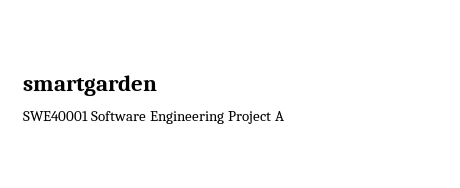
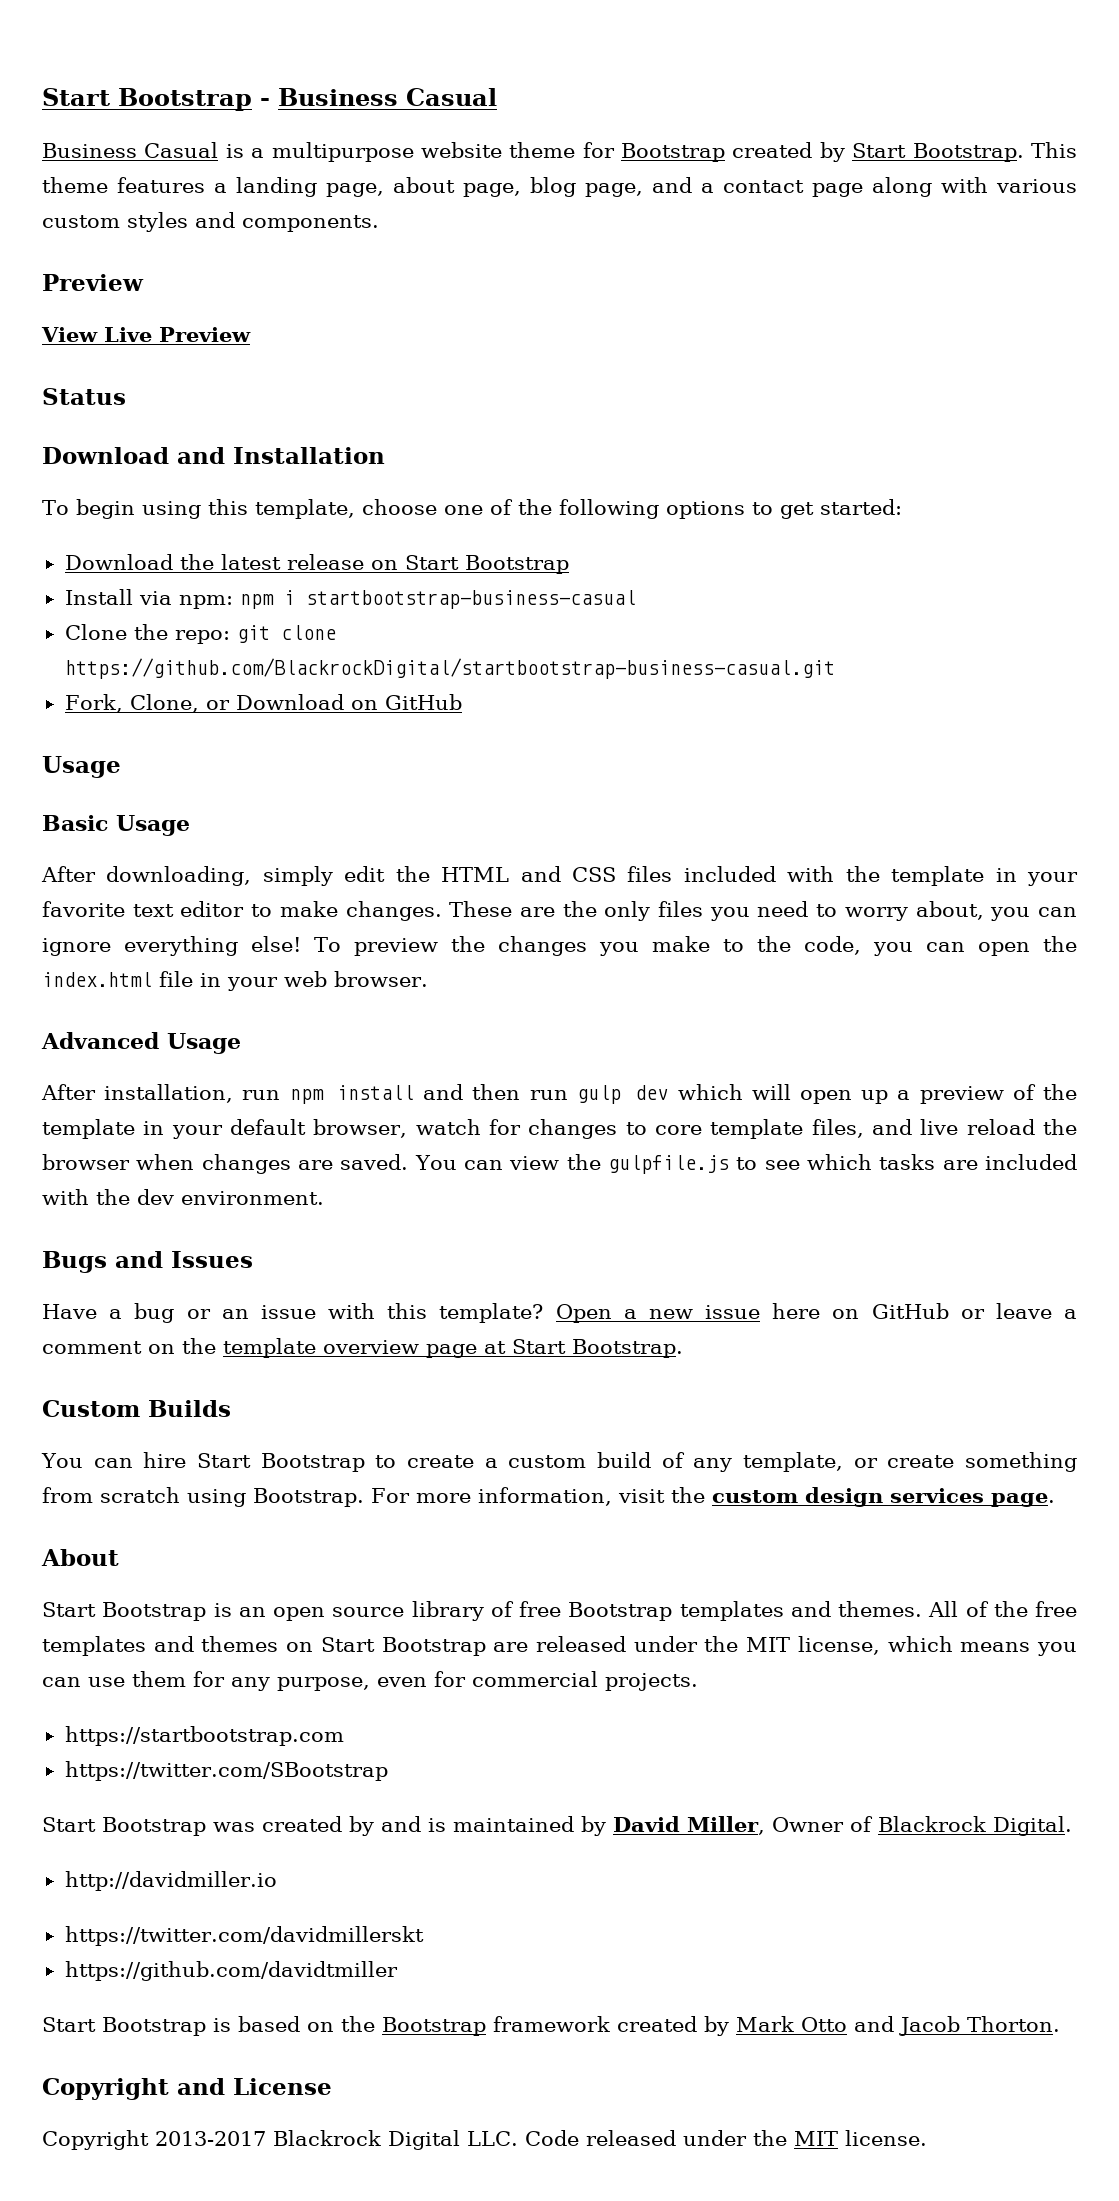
- smartgarden
- SWE40001 Software Engineering Project A
+ Start Bootstrap - Business Casual
+ Business Casual is a multipurpose website theme for Bootstrap created by Start Bootstrap. This theme features a landing page, about page, blog page, and a contact page along with various custom styles and components.
+ Preview
+ View Live Preview
+ Status
+ Download and Installation
+ To begin using this template, choose one of the following options to get started:
+ Download the latest release on Start Bootstrap
+ Install via npm: npm i startbootstrap-business-casual
+ Clone the repo: git clone https://github.com/BlackrockDigital/startbootstrap-business-casual.git
+ Fork, Clone, or Download on GitHub
+ Usage
+ Basic Usage
+ After downloading, simply edit the HTML and CSS files included with the template in your favorite text editor to make changes. These are the only files you need to worry about, you can ignore everything else! To preview the changes you make to the code, you can open the index.html file in your web browser.
+ Advanced Usage
+ After installation, run npm install and then run gulp dev which will open up a preview of the template in your default browser, watch for changes to core template files, and live reload the browser when changes are saved. You can view the gulpfile.js to see which tasks are included with the dev environment.
+ Bugs and Issues
+ Have a bug or an issue with this template? Open a new issue here on GitHub or leave a comment on the template overview page at Start Bootstrap.
+ Custom Builds
+ You can hire Start Bootstrap to create a custom build of any template, or create something from scratch using Bootstrap. For more information, visit the custom design services page.
+ About
+ Start Bootstrap is an open source library of free Bootstrap templates and themes. All of the free templates and themes on Start Bootstrap are released under the MIT license, which means you can use them for any purpose, even for commercial projects.
+ https://startbootstrap.com
+ https://twitter.com/SBootstrap
+ Start Bootstrap was created by and is maintained by David Miller, Owner of Blackrock Digital.
+ http://davidmiller.io
+ https://twitter.com/davidmillerskt
+ https://github.com/davidtmiller
+ Start Bootstrap is based on the Bootstrap framework created by Mark Otto and Jacob Thorton.
+ Copyright and License
+ Copyright 2013-2017 Blackrock Digital LLC. Code released under the MIT license.

